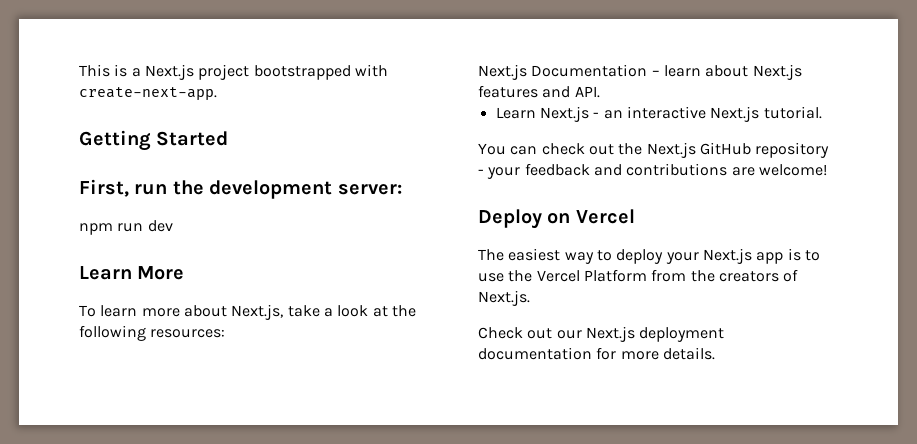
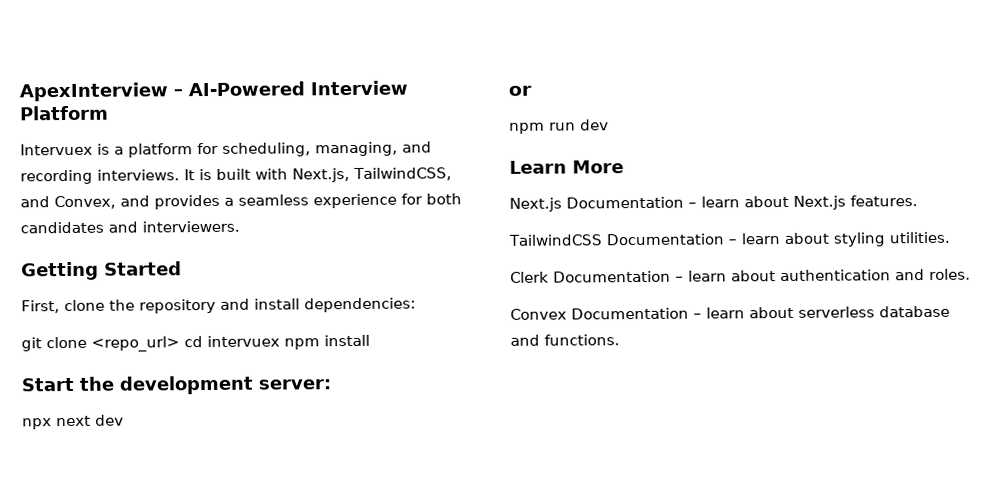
- This is a Next.js project bootstrapped with create-next-app.
+ ApexInterview – AI-Powered Interview Platform
+ Intervuex is a platform for scheduling, managing, and recording interviews. It is built with Next.js, TailwindCSS, and Convex, and provides a seamless experience for both candidates and interviewers.
  Getting Started
- First, run the development server:
+ First, clone the repository and install dependencies:
+ git clone <repo_url> cd intervuex npm install
+ Start the development server:
+ npx next dev
+ or
- To learn more about Next.js, take a look at the following resources:
- Next.js Documentation – learn about Next.js features and API.
- Learn Next.js - an interactive Next.js tutorial.
- You can check out the Next.js GitHub repository - your feedback and contributions are welcome!
- Deploy on Vercel
- The easiest way to deploy your Next.js app is to use the Vercel Platform from the creators of Next.js.
- Check out our Next.js deployment documentation for more details.
+ Next.js Documentation – learn about Next.js features.
+ TailwindCSS Documentation – learn about styling utilities.
+ Clerk Documentation – learn about authentication and roles.
+ Convex Documentation – learn about serverless database and functions.

